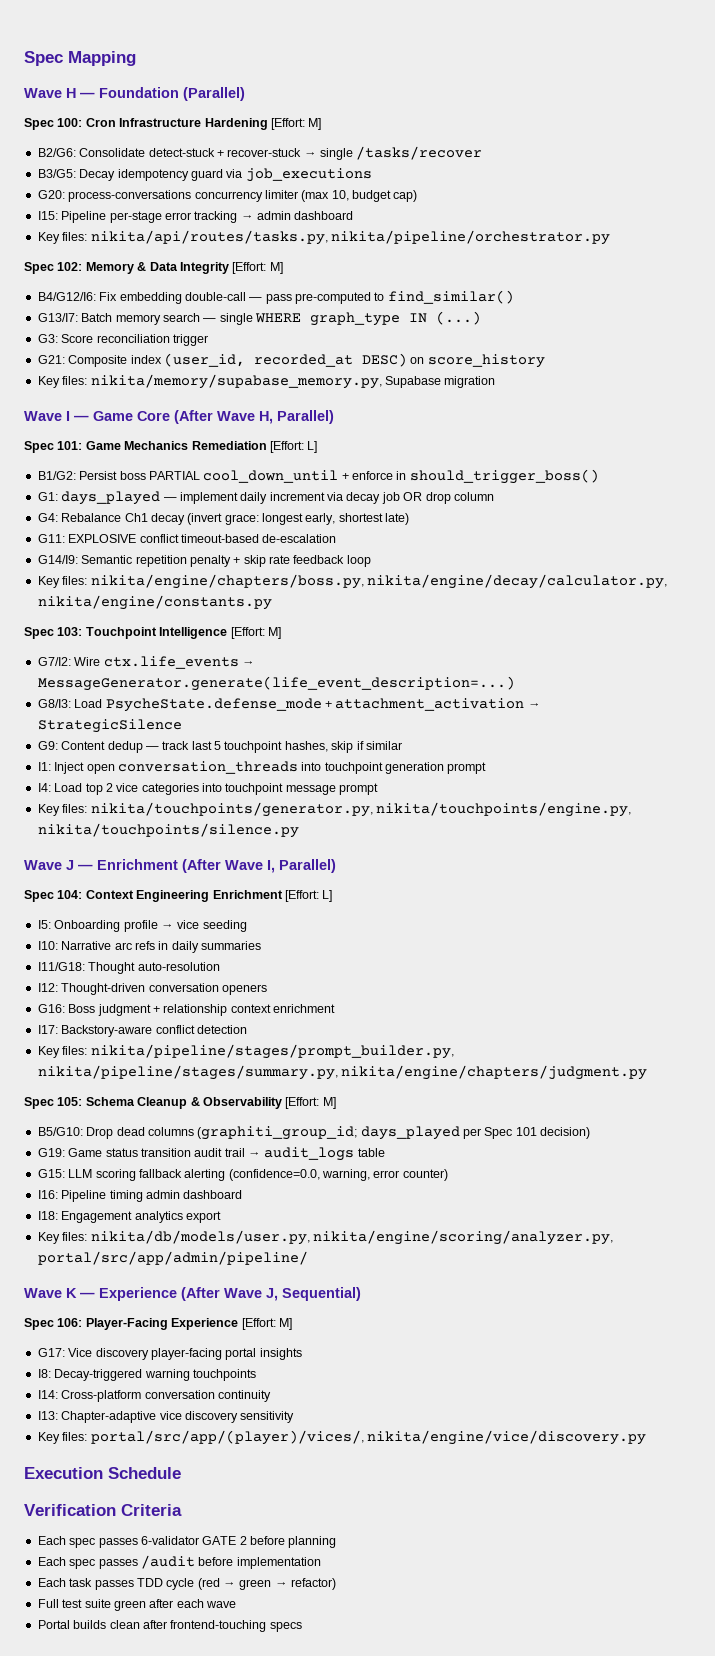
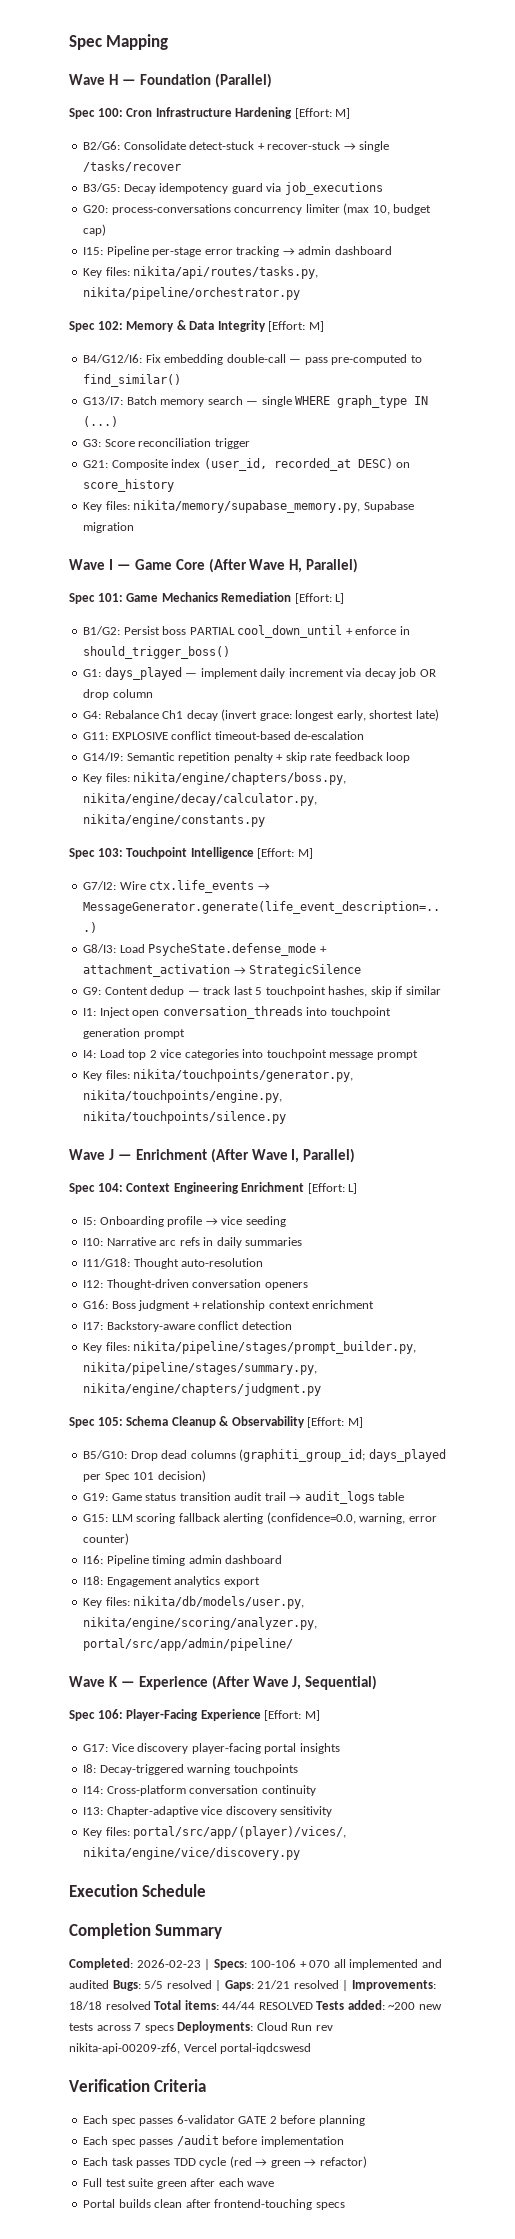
+ Completion Summary
+ Completed: 2026-02-23 | Specs: 100-106 + 070 all implemented and audited Bugs: 5/5 resolved | Gaps: 21/21 resolved | Improvements: 18/18 resolved Total items: 44/44 RESOLVED Tests added: ~200 new tests across 7 specs Deployments: Cloud Run rev nikita-api-00209-zf6, Vercel portal-iqdcswesd

